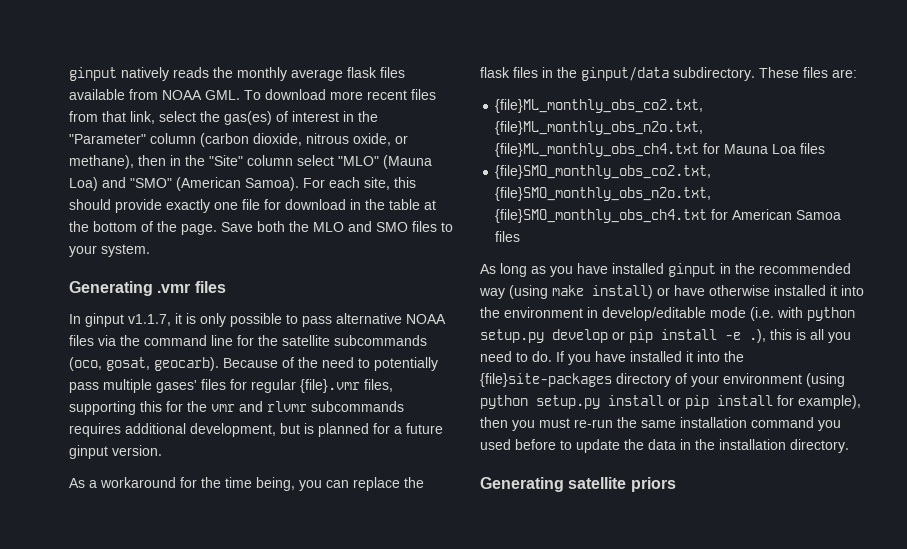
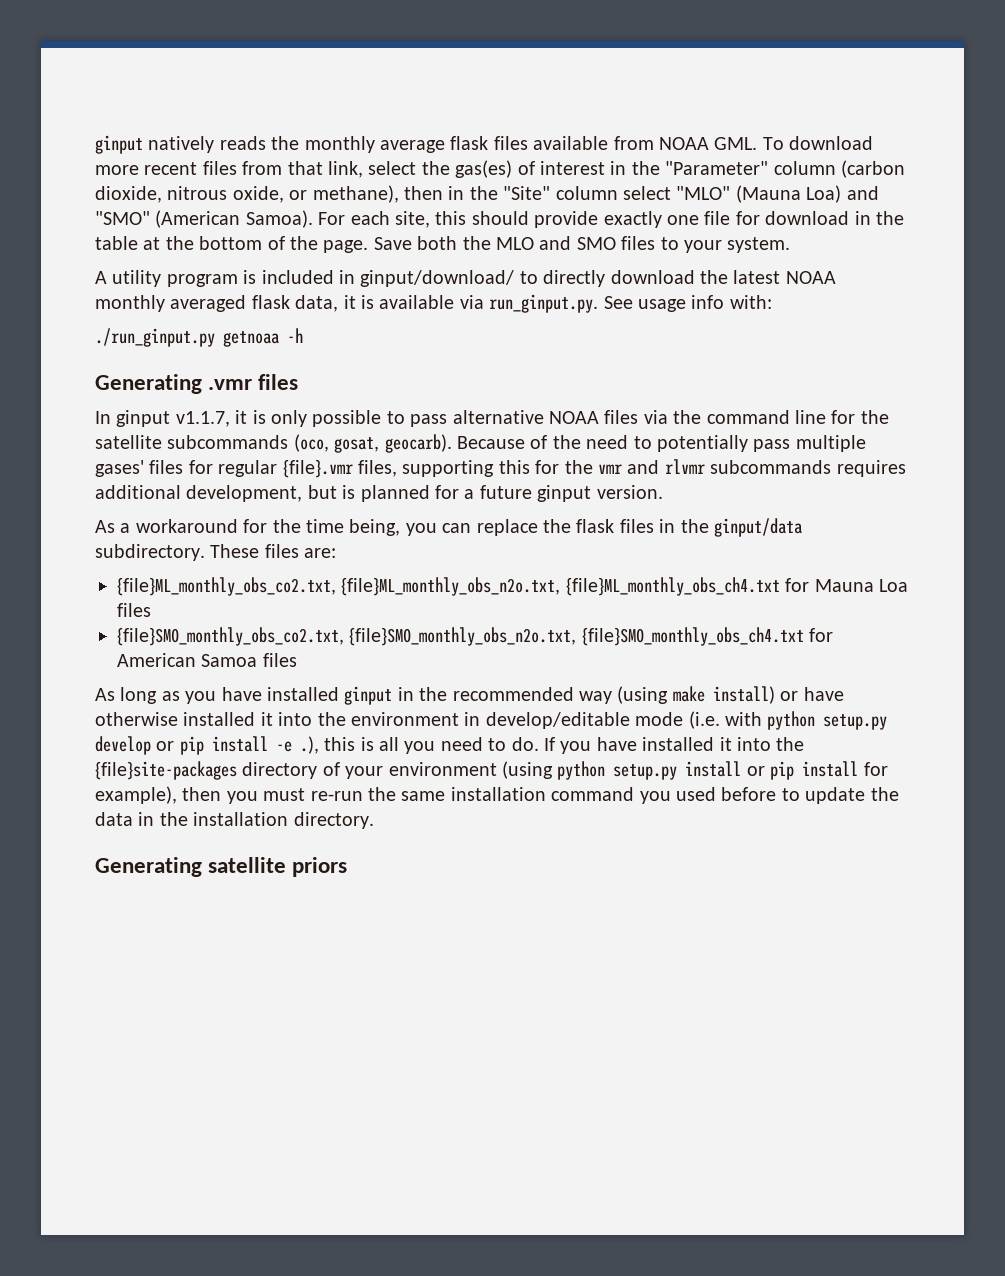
+ A utility program is included in ginput/download/ to directly download the latest NOAA monthly averaged flask data, it is available via run_ginput.py. See usage info with:
+ ./run_ginput.py getnoaa -h

